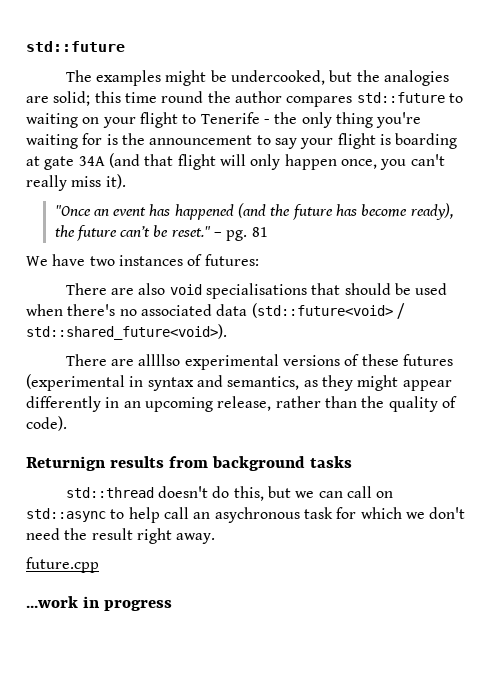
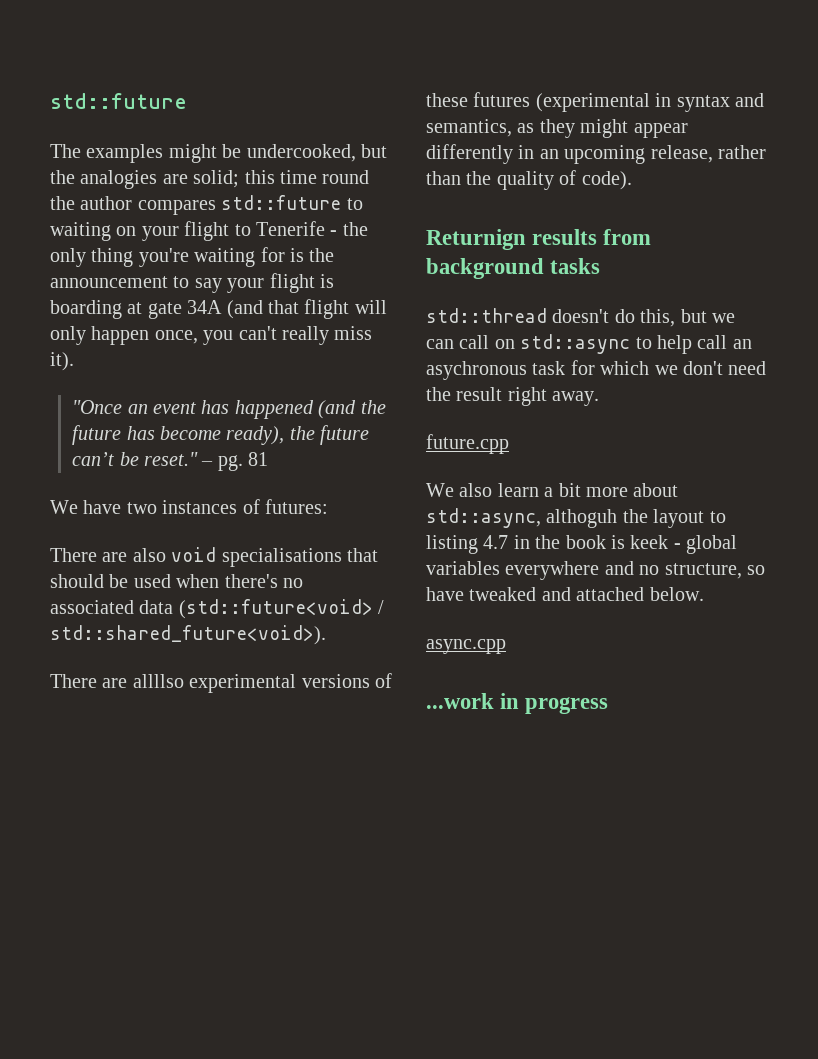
+ We also learn a bit more about std::async, althoguh the layout to listing 4.7 in the book is keek - global variables everywhere and no structure, so have tweaked and attached below.
+ async.cpp

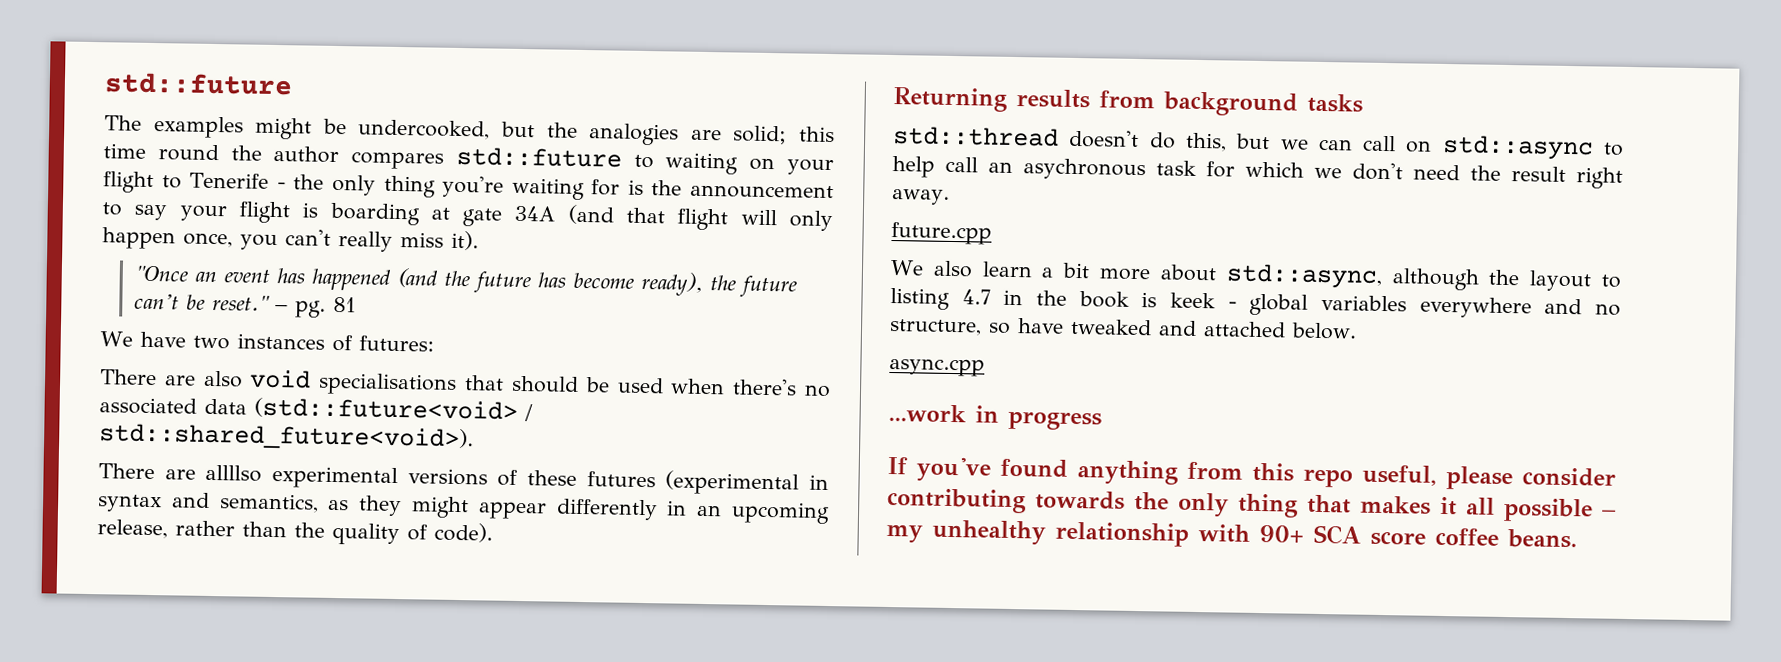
- Returnign results from background tasks
+ Returning results from background tasks
- We also learn a bit more about std::async, althoguh the layout to listing 4.7 in the book is keek - global variables everywhere and no structure, so have tweaked and attached below.
+ We also learn a bit more about std::async, although the layout to listing 4.7 in the book is keek - global variables everywhere and no structure, so have tweaked and attached below.
+ If you've found anything from this repo useful, please consider contributing towards the only thing that makes it all possible – my unhealthy relationship with 90+ SCA score coffee beans.

